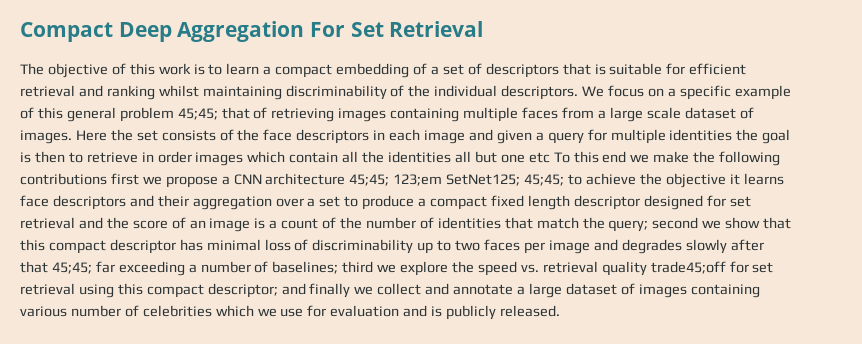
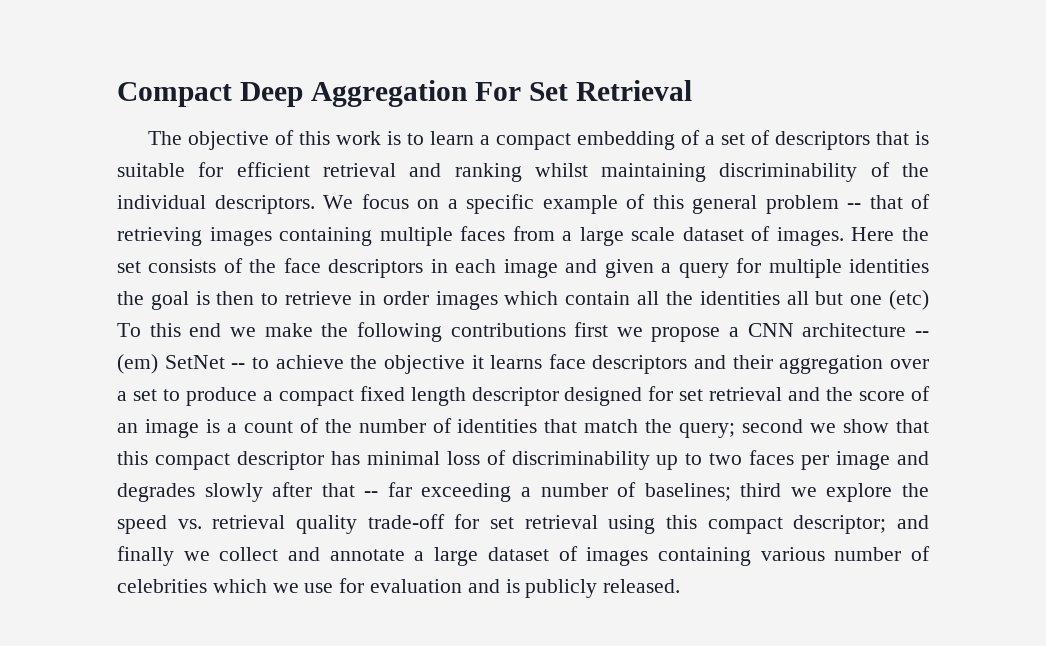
- We focus on a specific example of this general problem 45;45; that of retrieving images containing multiple faces from a large scale dataset of images.
+ We focus on a specific example of this general problem -- that of retrieving images containing multiple faces from a large scale dataset of images.
- Here the set consists of the face descriptors in each image and given a query for multiple identities the goal is then to retrieve in order images which contain all the identities all but one etc To this end we make the following contributions first we propose a CNN architecture 45;45; 123;em SetNet125; 45;45; to achieve the objective it learns face descriptors and their aggregation over a set to produce a compact fixed length descriptor designed for set retrieval and the score of an image is a count of the number of identities that match the query;
+ Here the set consists of the face descriptors in each image and given a query for multiple identities the goal is then to retrieve in order images which contain all the identities all but one (etc) To this end we make the following contributions first we propose a CNN architecture -- (em) SetNet -- to achieve the objective it learns face descriptors and their aggregation over a set to produce a compact fixed length descriptor designed for set retrieval and the score of an image is a count of the number of identities that match the query;
- second we show that this compact descriptor has minimal loss of discriminability up to two faces per image and degrades slowly after that 45;45; far exceeding a number of baselines;
+ second we show that this compact descriptor has minimal loss of discriminability up to two faces per image and degrades slowly after that -- far exceeding a number of baselines;
- third we explore the speed vs. retrieval quality trade45;off for set retrieval using this compact descriptor;
+ third we explore the speed vs. retrieval quality trade-off for set retrieval using this compact descriptor;

